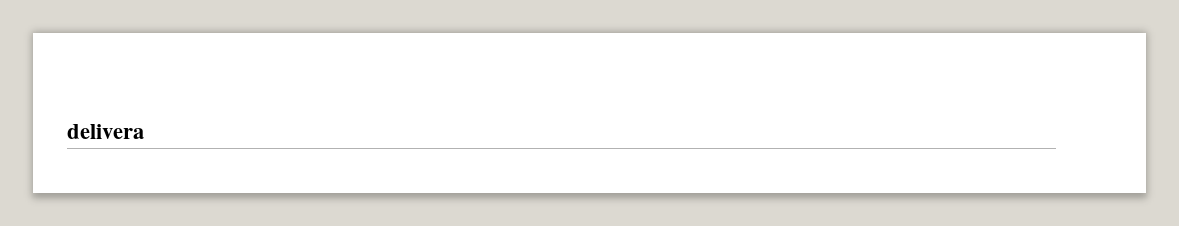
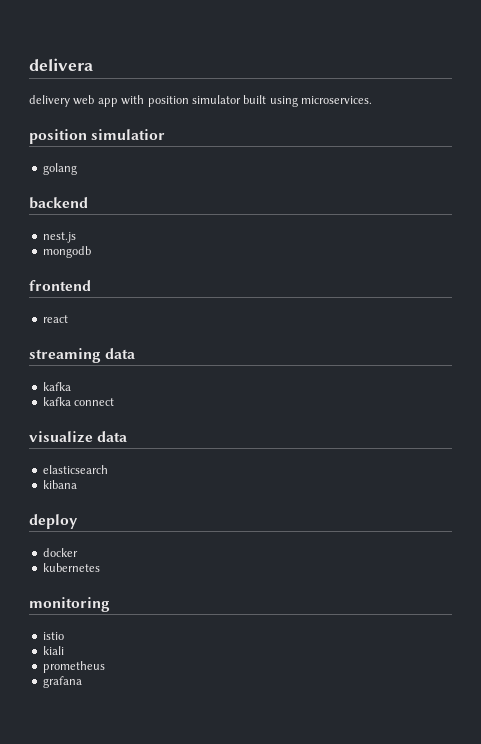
+ delivery web app with position simulator built using microservices.
+ position simulatior
+ golang
+ backend
+ nest.js
+ mongodb
+ frontend
+ react
+ streaming data
+ kafka
+ kafka connect
+ visualize data
+ elasticsearch
+ kibana
+ deploy
+ docker
+ kubernetes
+ monitoring
+ istio
+ kiali
+ prometheus
+ grafana

